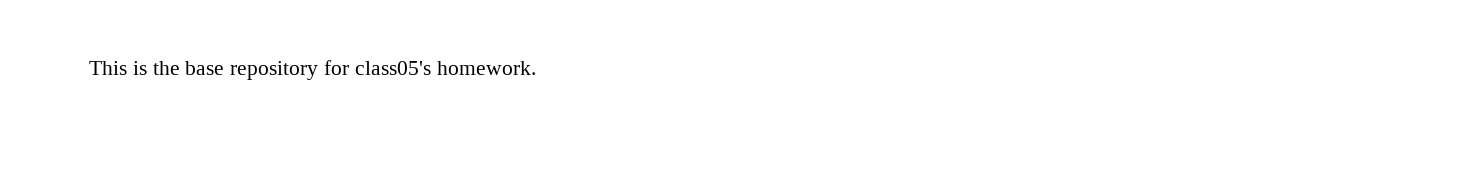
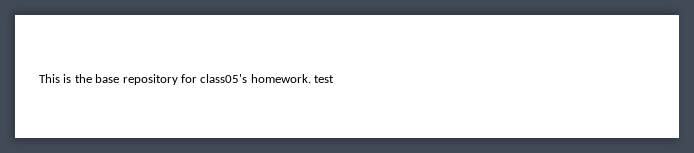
- This is the base repository for class05's homework.
+ This is the base repository for class05's homework. test

